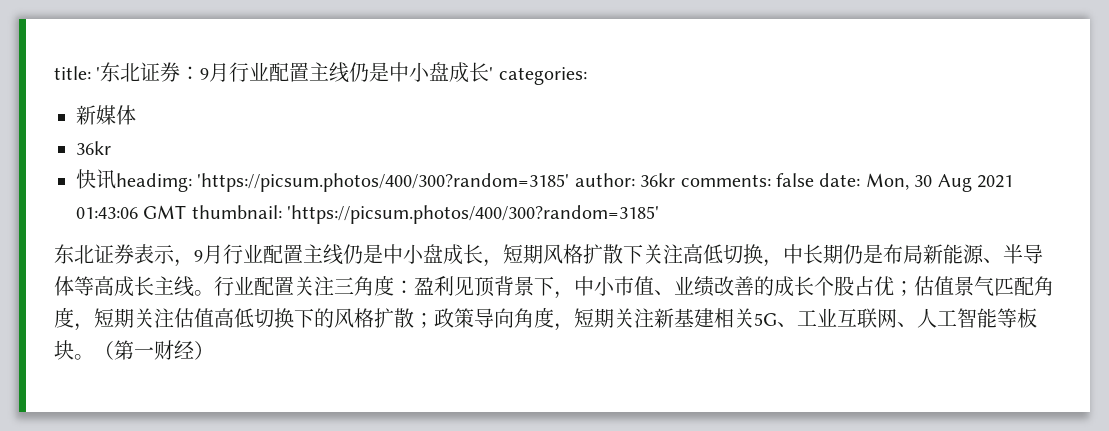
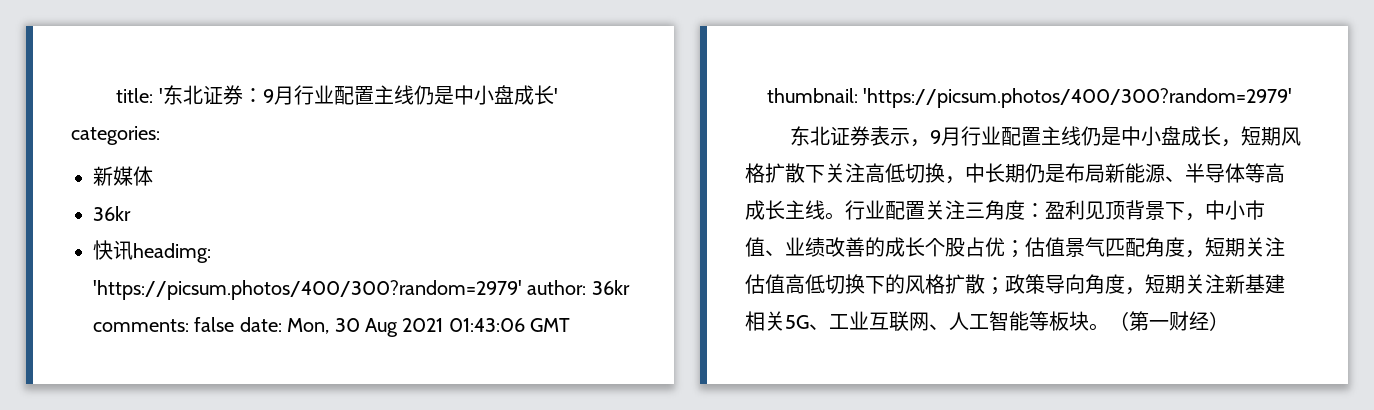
- 快讯headimg: 'https://picsum.photos/400/300?random=3185' author: 36kr comments: false date: Mon, 30 Aug 2021 01:43:06 GMT thumbnail: 'https://picsum.photos/400/300?random=3185'
+ 快讯headimg: 'https://picsum.photos/400/300?random=2979' author: 36kr comments: false date: Mon, 30 Aug 2021 01:43:06 GMT thumbnail: 'https://picsum.photos/400/300?random=2979'

